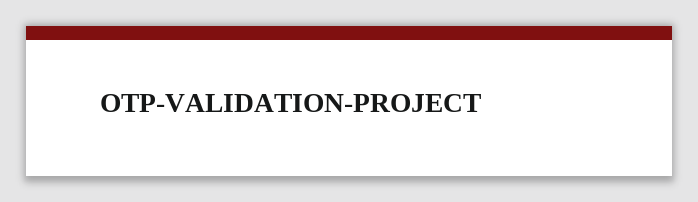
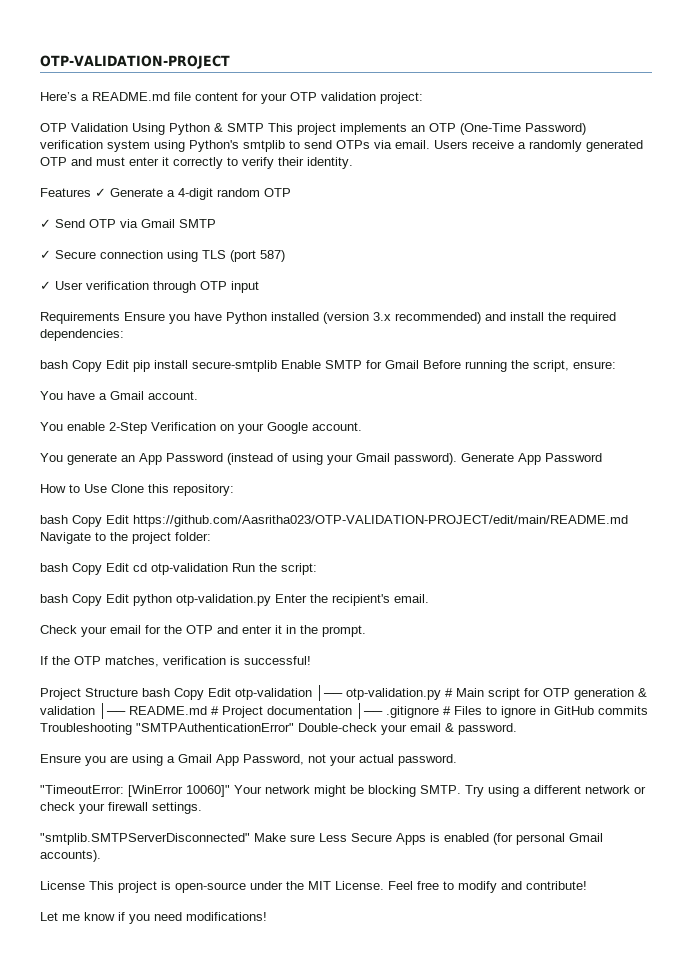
+ Here’s a README.md file content for your OTP validation project:
+ OTP Validation Using Python & SMTP This project implements an OTP (One-Time Password) verification system using Python's smtplib to send OTPs via email. Users receive a randomly generated OTP and must enter it correctly to verify their identity.
+ Features ✓ Generate a 4-digit random OTP
+ ✓ Send OTP via Gmail SMTP
+ ✓ Secure connection using TLS (port 587)
+ ✓ User verification through OTP input
+ Requirements Ensure you have Python installed (version 3.x recommended) and install the required dependencies:
+ bash Copy Edit pip install secure-smtplib Enable SMTP for Gmail Before running the script, ensure:
+ You have a Gmail account.
+ You enable 2-Step Verification on your Google account.
+ You generate an App Password (instead of using your Gmail password). Generate App Password
+ How to Use Clone this repository:
+ bash Copy Edit https://github.com/Aasritha023/OTP-VALIDATION-PROJECT/edit/main/README.md Navigate to the project folder:
+ bash Copy Edit cd otp-validation Run the script:
+ bash Copy Edit python otp-validation.py Enter the recipient's email.
+ Check your email for the OTP and enter it in the prompt.
+ If the OTP matches, verification is successful!
+ Project Structure bash Copy Edit otp-validation │── otp-validation.py # Main script for OTP generation & validation │── README.md # Project documentation │── .gitignore # Files to ignore in GitHub commits Troubleshooting "SMTPAuthenticationError" Double-check your email & password.
+ Ensure you are using a Gmail App Password, not your actual password.
+ "TimeoutError: [WinError 10060]" Your network might be blocking SMTP. Try using a different network or check your firewall settings.
+ "smtplib.SMTPServerDisconnected" Make sure Less Secure Apps is enabled (for personal Gmail accounts).
+ License This project is open-source under the MIT License. Feel free to modify and contribute!
+ Let me know if you need modifications!

